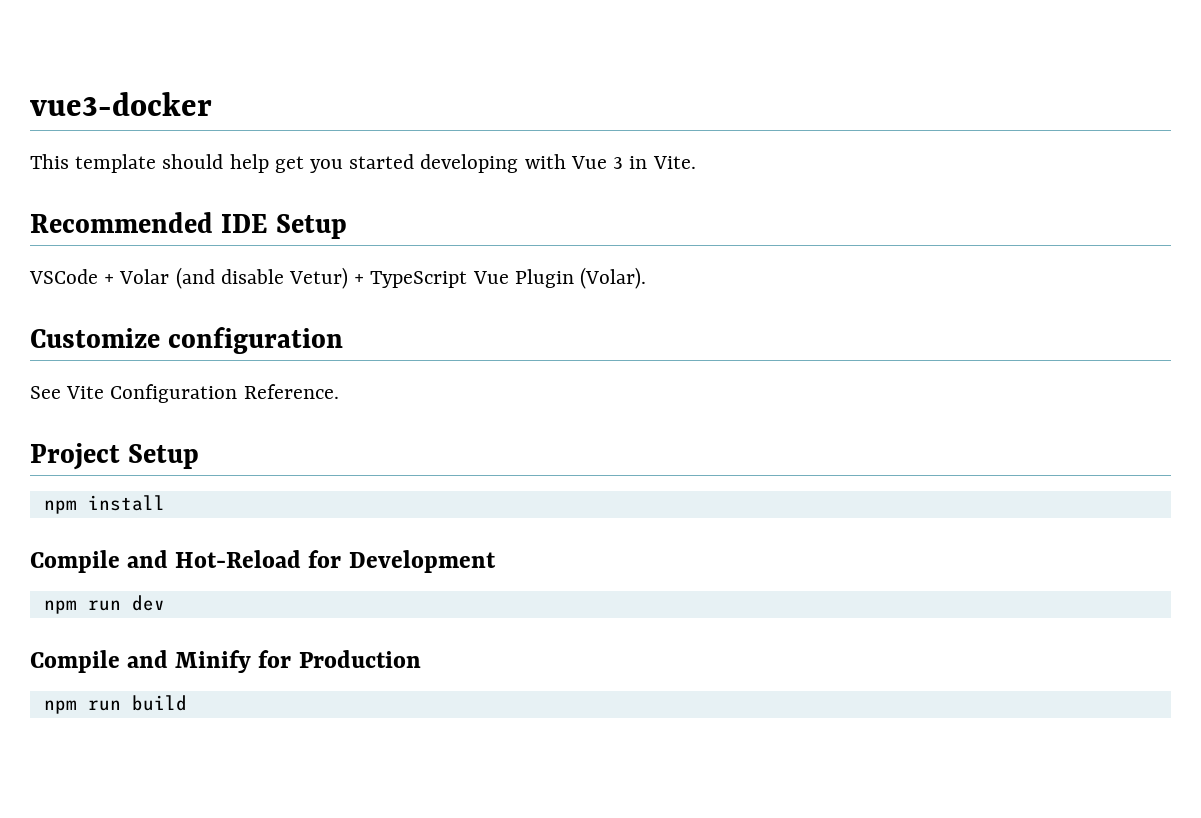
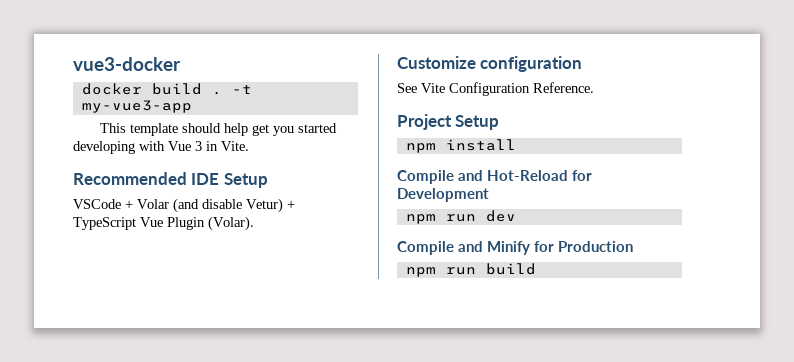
+ docker build . -t my-vue3-app

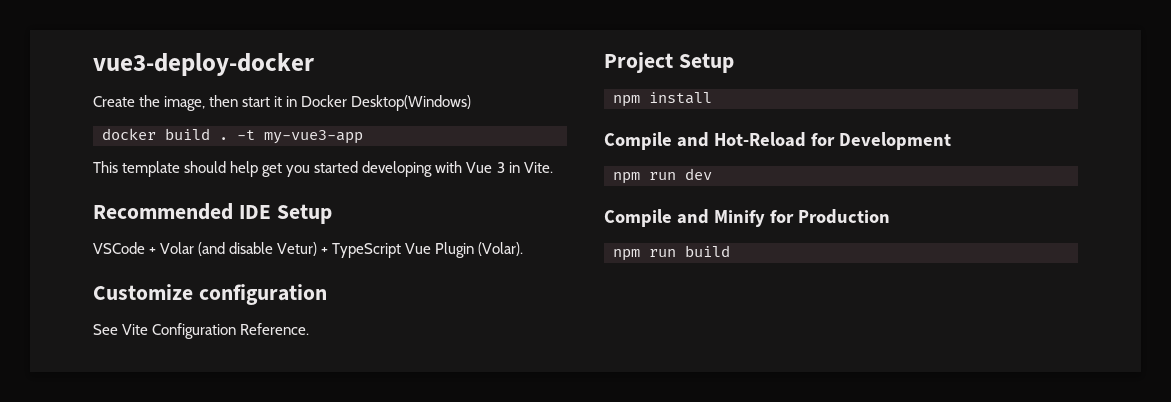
- vue3-docker
+ vue3-deploy-docker
+ Create the image, then start it in Docker Desktop(Windows)

